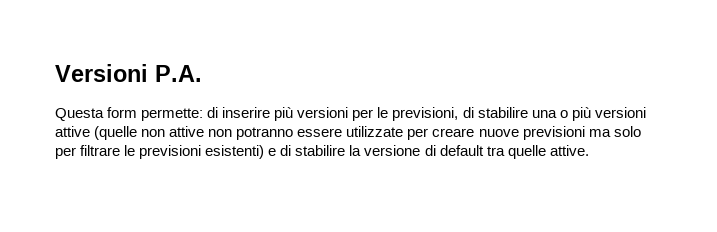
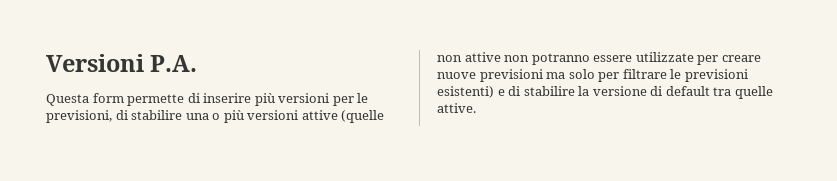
- Questa form permette: di inserire più versioni per le previsioni, di stabilire una o più versioni attive (quelle non attive non potranno essere utilizzate per creare nuove previsioni ma solo per filtrare le previsioni esistenti) e di stabilire la versione di default tra quelle attive.
+ Questa form permette di inserire più versioni per le previsioni, di stabilire una o più versioni attive (quelle non attive non potranno essere utilizzate per creare nuove previsioni ma solo per filtrare le previsioni esistenti) e di stabilire la versione di default tra quelle attive.

